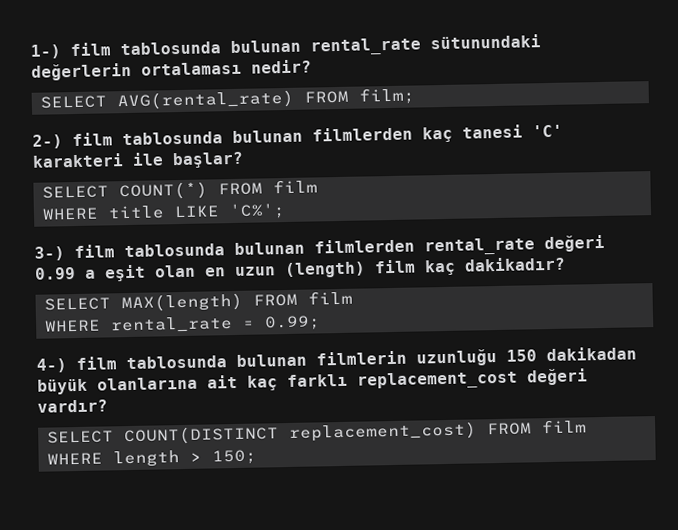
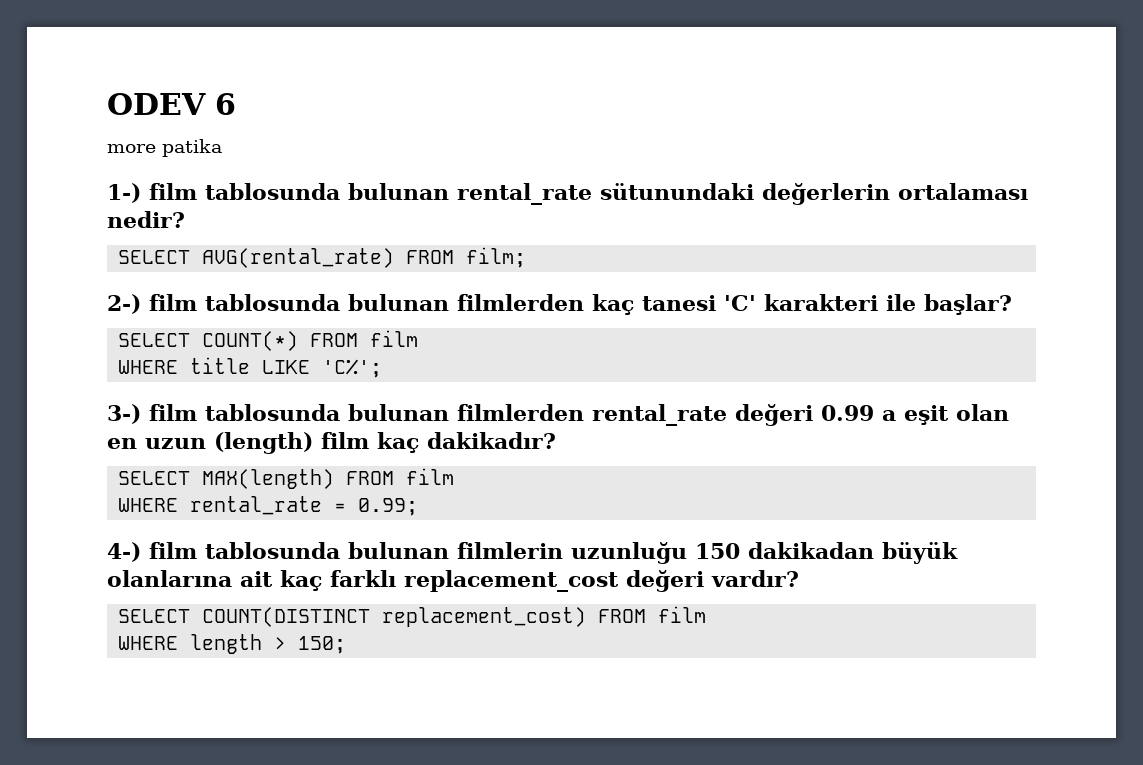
+ ODEV 6
+ more patika

